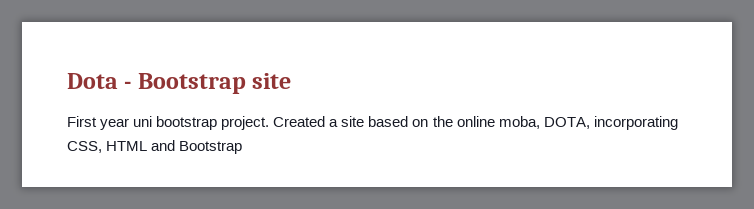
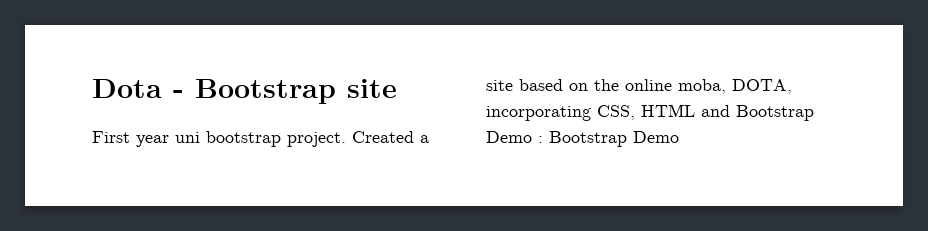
- Created a site based on the online moba, DOTA, incorporating CSS, HTML and Bootstrap
+ Created a site based on the online moba, DOTA, incorporating CSS, HTML and Bootstrap Demo : Bootstrap Demo

